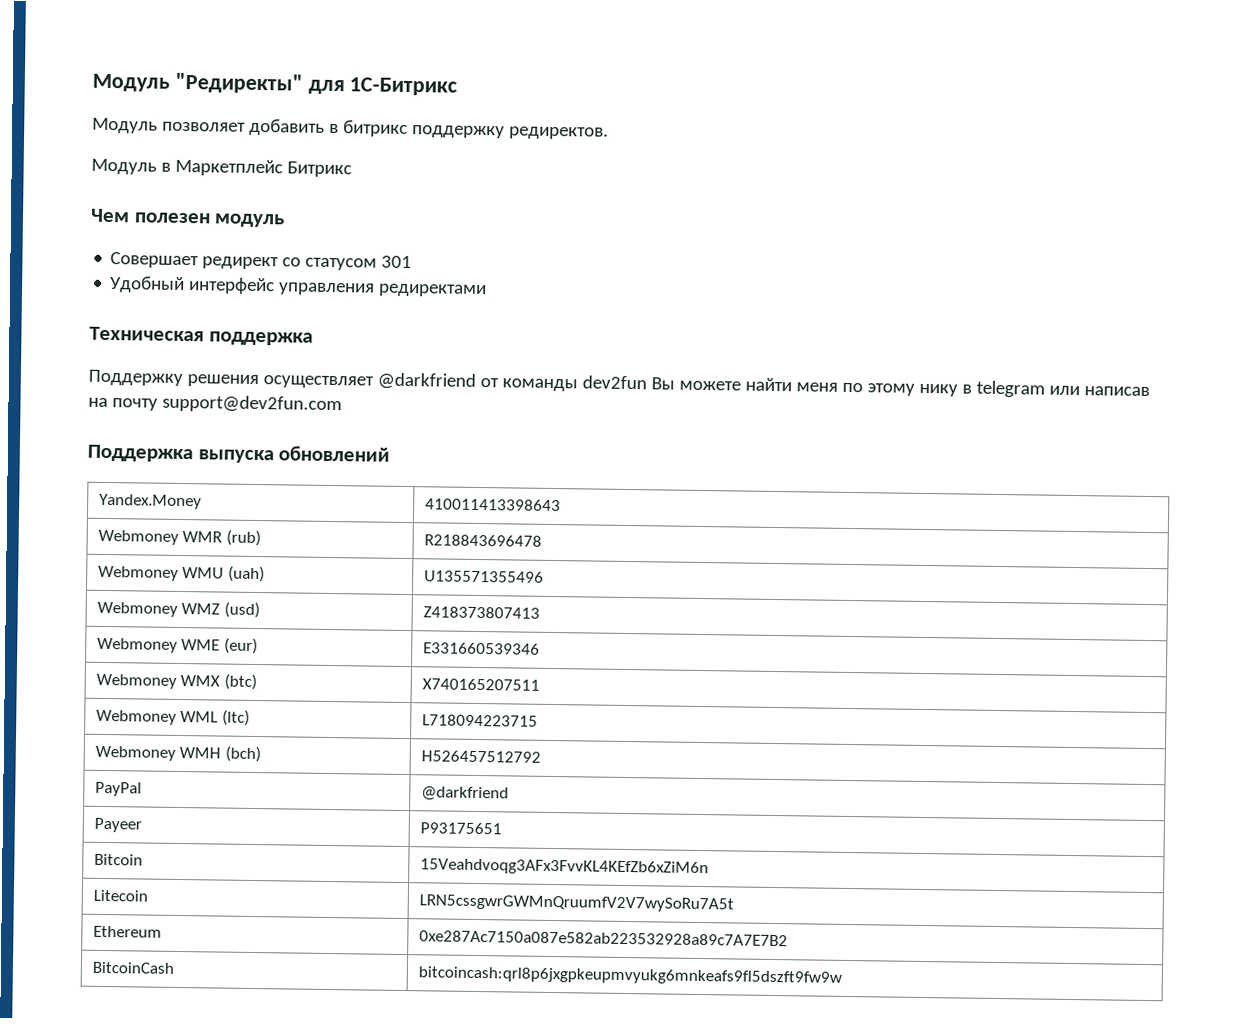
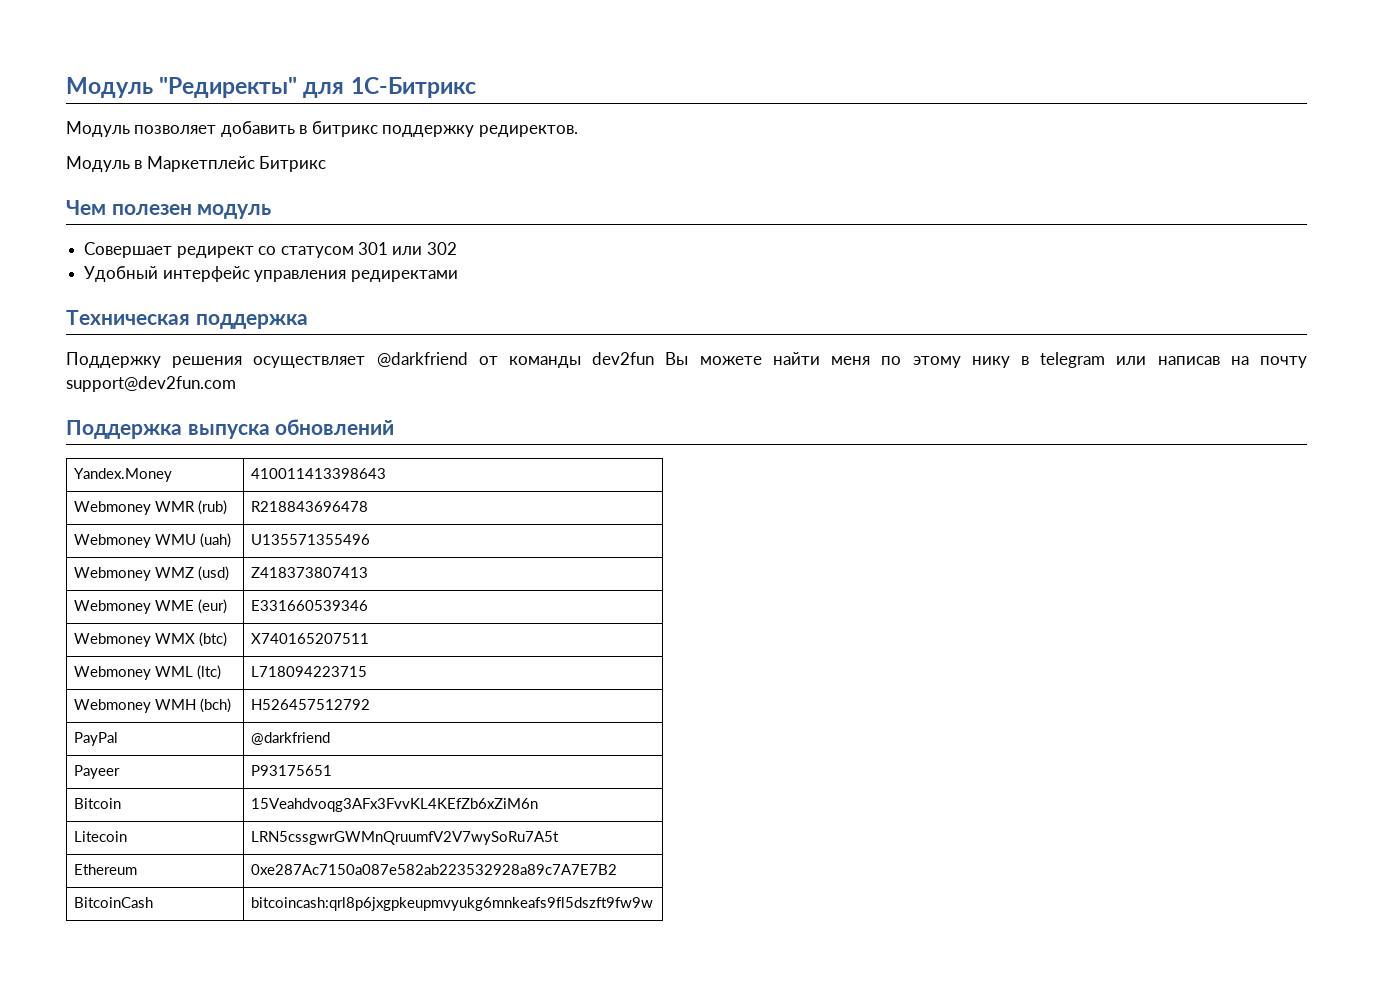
- Совершает редирект со статусом 301
+ Совершает редирект со статусом 301 или 302

